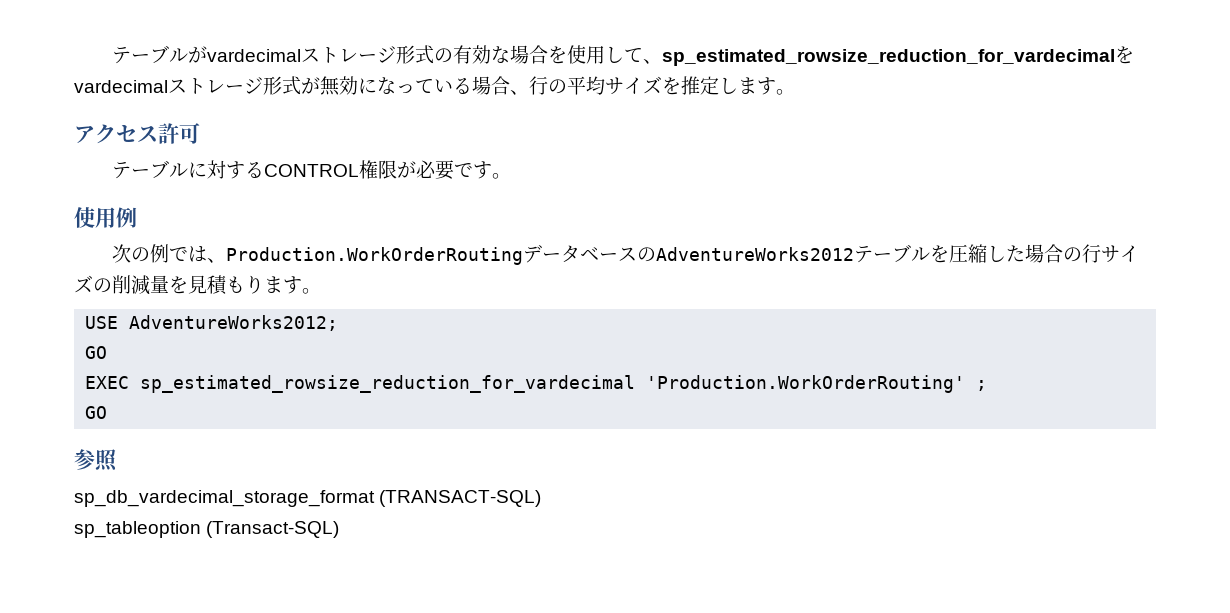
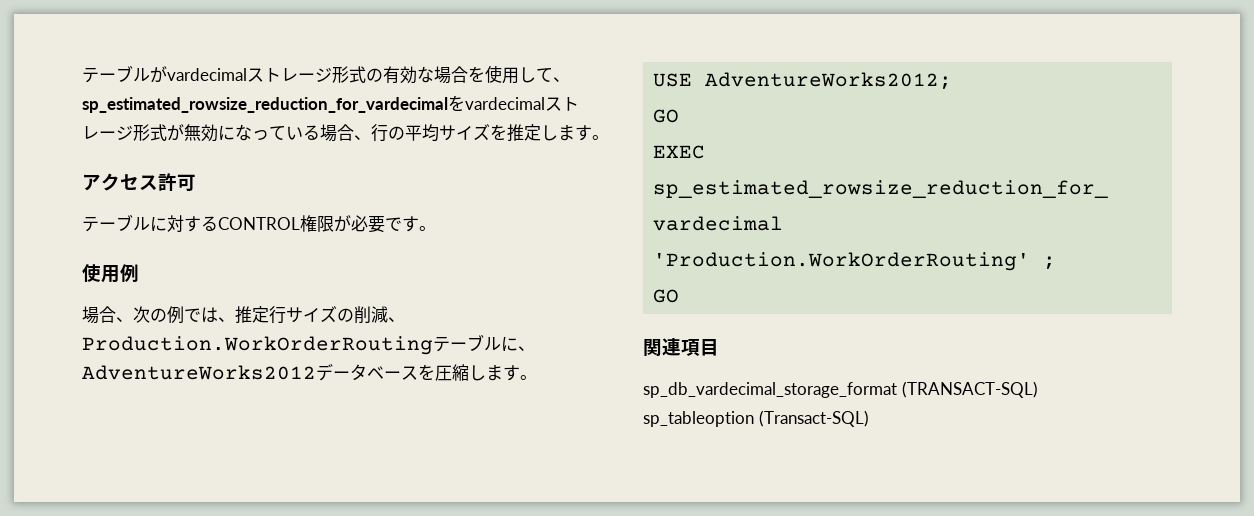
- 次の例では、Production.WorkOrderRoutingデータベースのAdventureWorks2012テーブルを圧縮した場合の行サイズの削減量を見積もります。
+ 場合、次の例では、推定行サイズの削減、Production.WorkOrderRoutingテーブルに、AdventureWorks2012データベースを圧縮します。
- 参照
+ 関連項目

